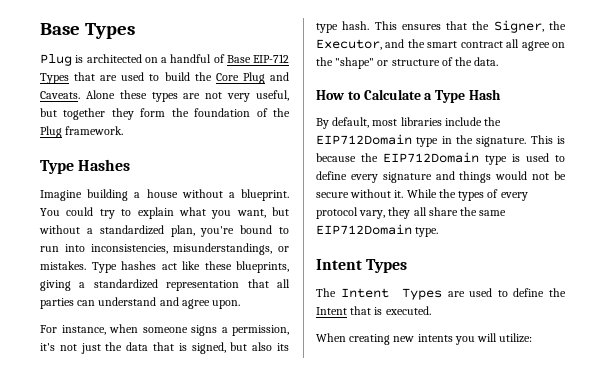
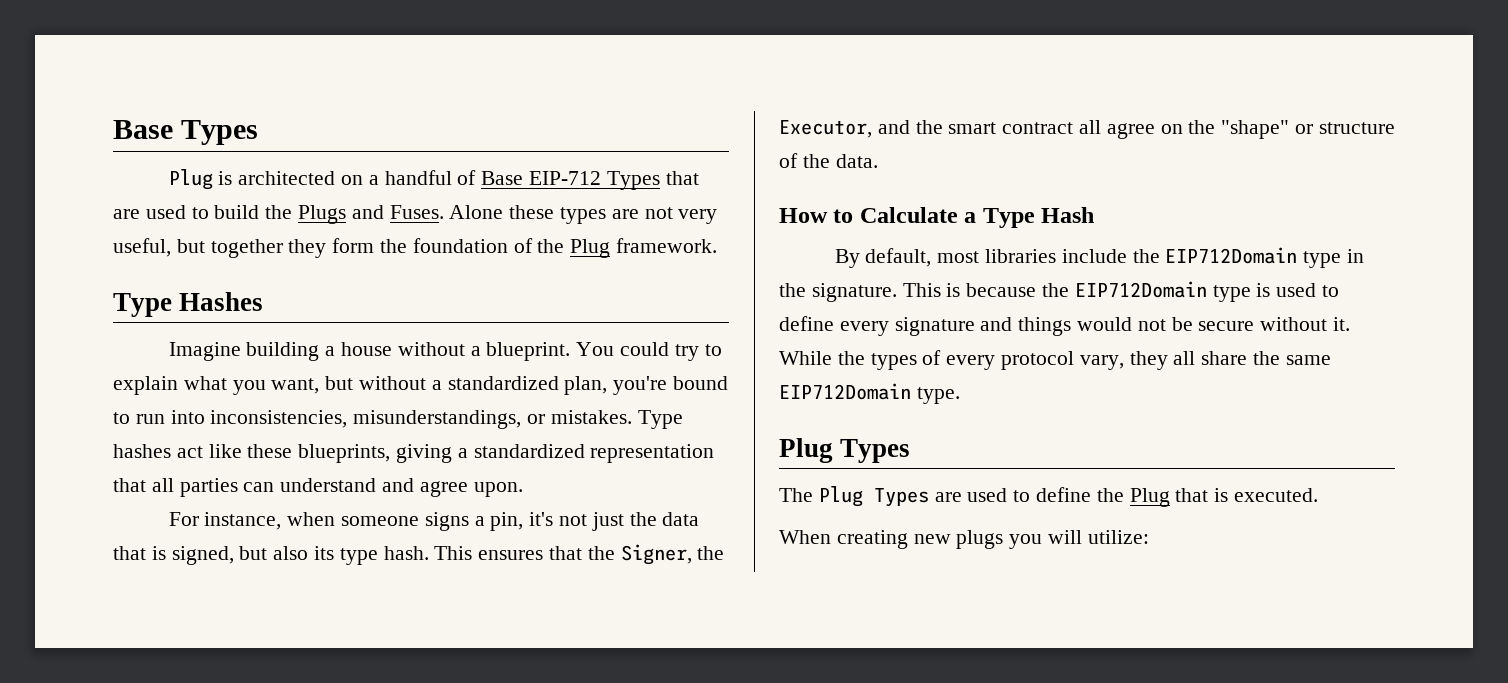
- Plug is architected on a handful of Base EIP-712 Types that are used to build the Core Plug and Caveats.
+ Plug is architected on a handful of Base EIP-712 Types that are used to build the Plugs and Fuses.
- For instance, when someone signs a permission, it's not just the data that is signed, but also its type hash.
+ For instance, when someone signs a pin, it's not just the data that is signed, but also its type hash.
  While the types of every protocol vary, they all share the same EIP712Domain type.
- Intent Types
+ Plug Types
- The Intent Types are used to define the Intent that is executed.
+ The Plug Types are used to define the Plug that is executed.
- When creating new intents you will utilize:
+ When creating new plugs you will utilize:

